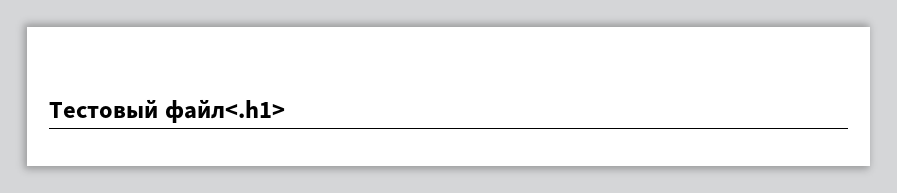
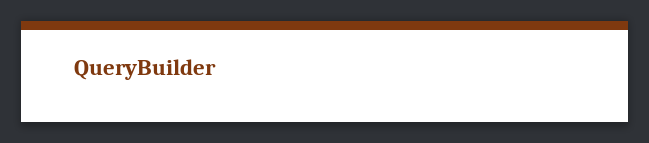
- Тестовый файл<.h1>
+ QueryBuilder

